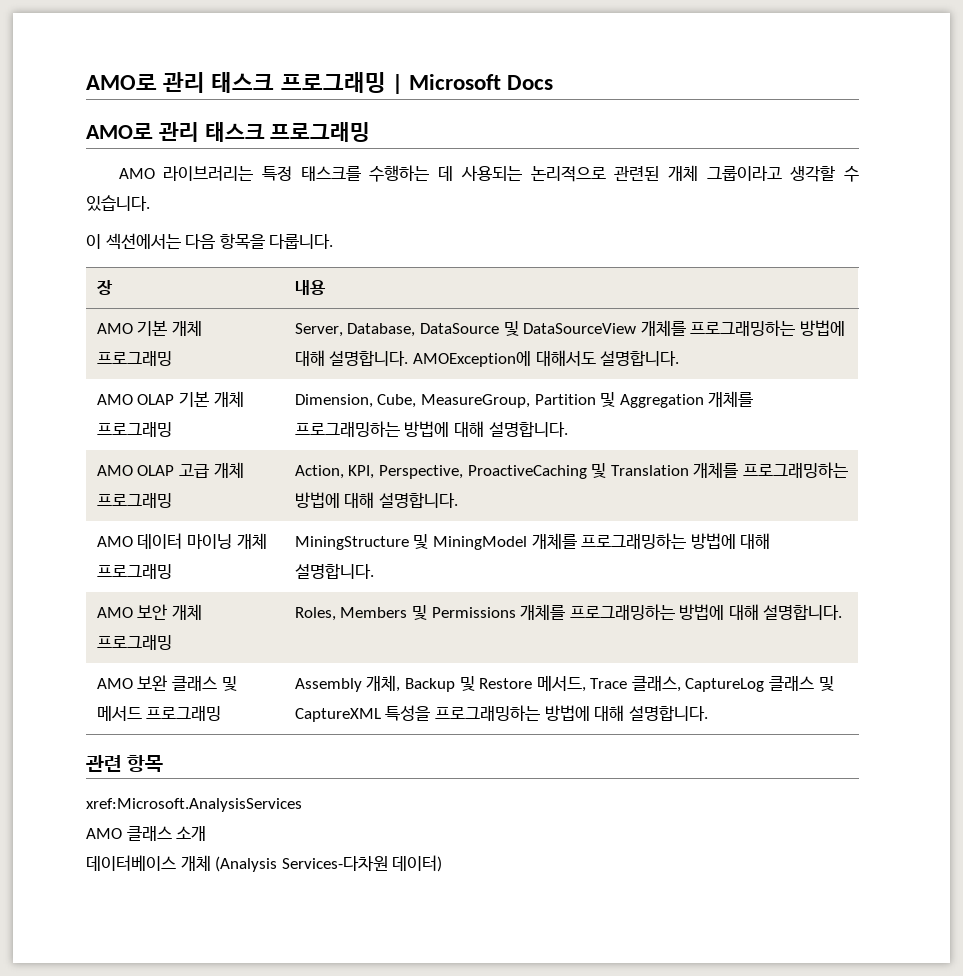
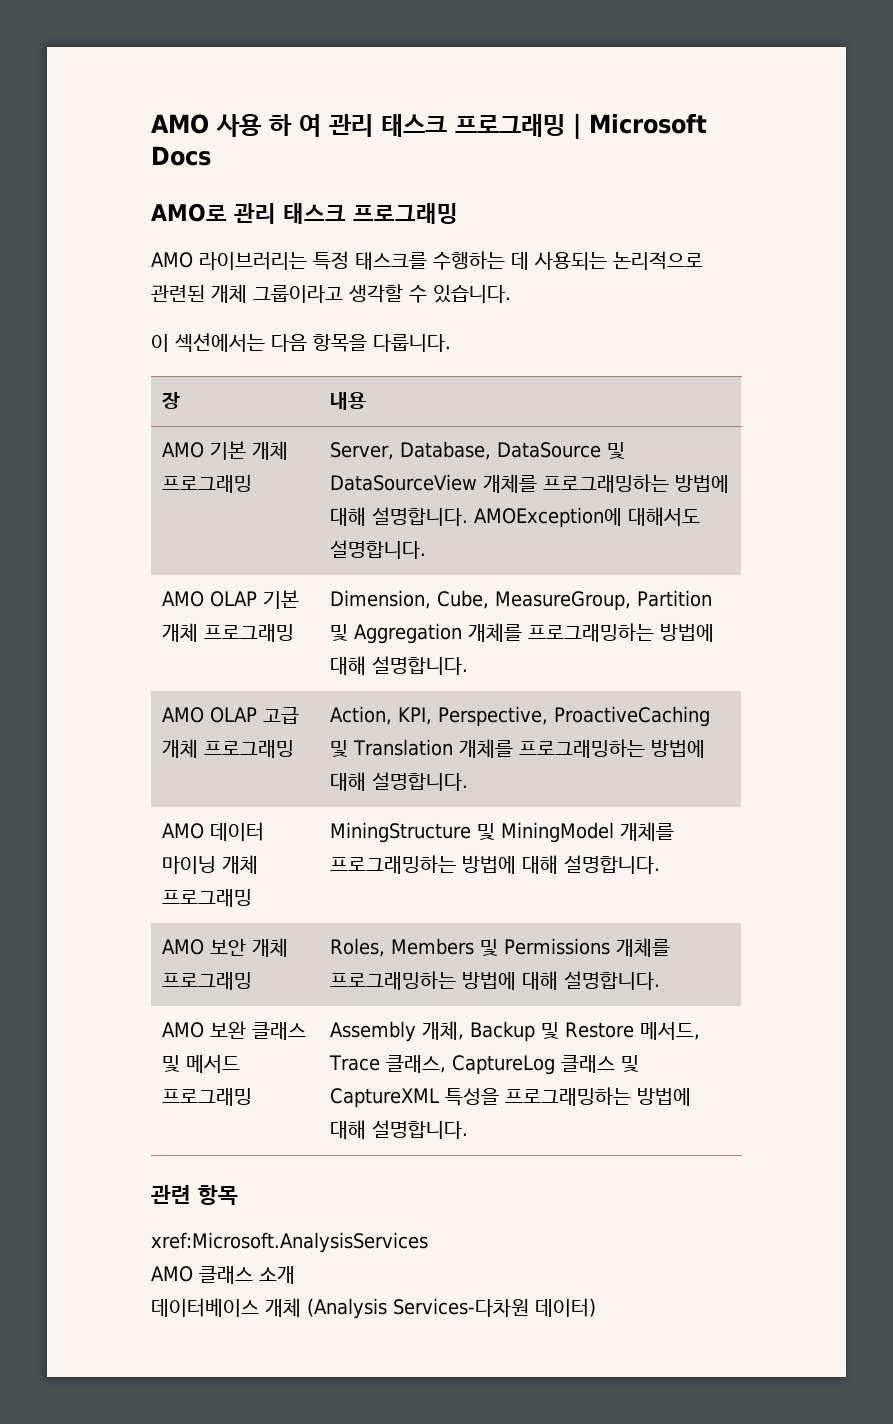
- AMO로 관리 태스크 프로그래밍 | Microsoft Docs
+ AMO 사용 하 여 관리 태스크 프로그래밍 | Microsoft Docs

